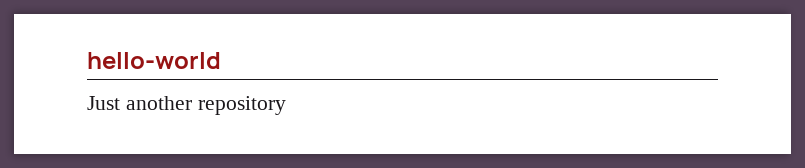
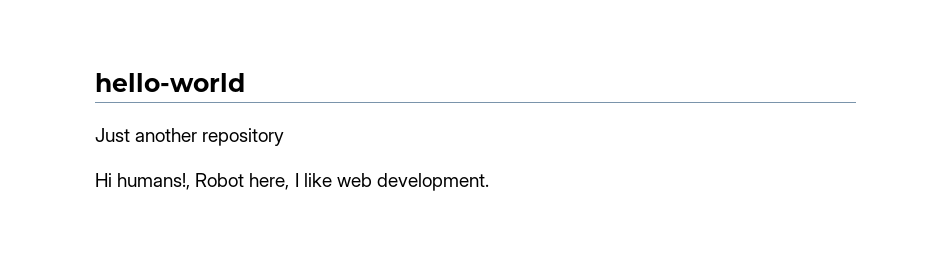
+ Hi humans!, Robot here, I like web development.

